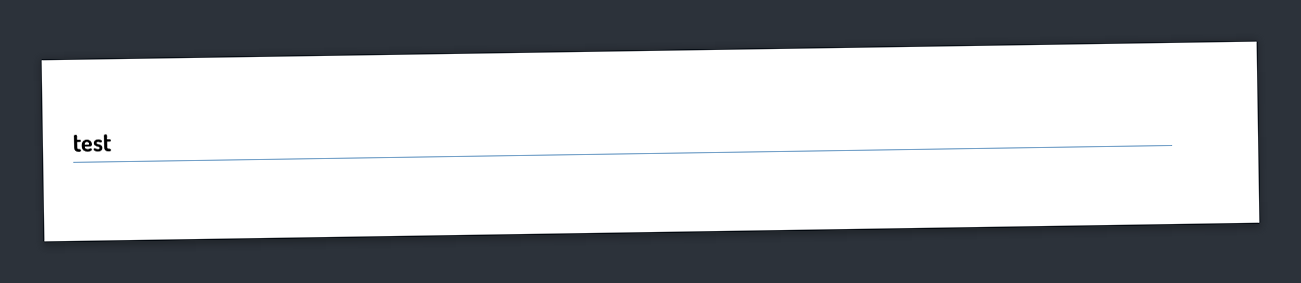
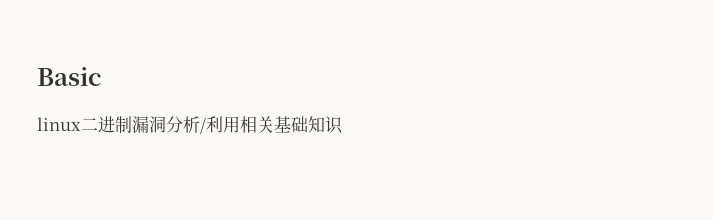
- test
+ Basic
+ linux二进制漏洞分析/利用相关基础知识

